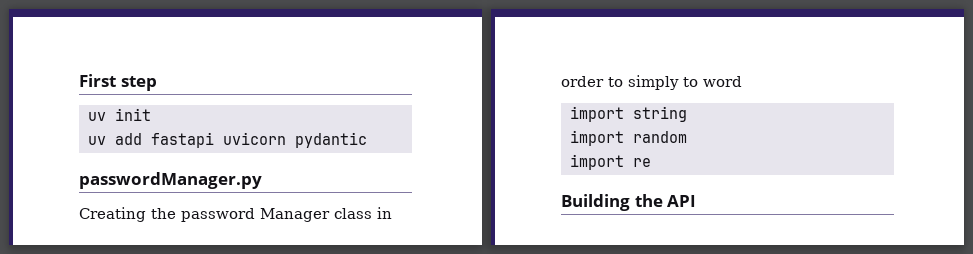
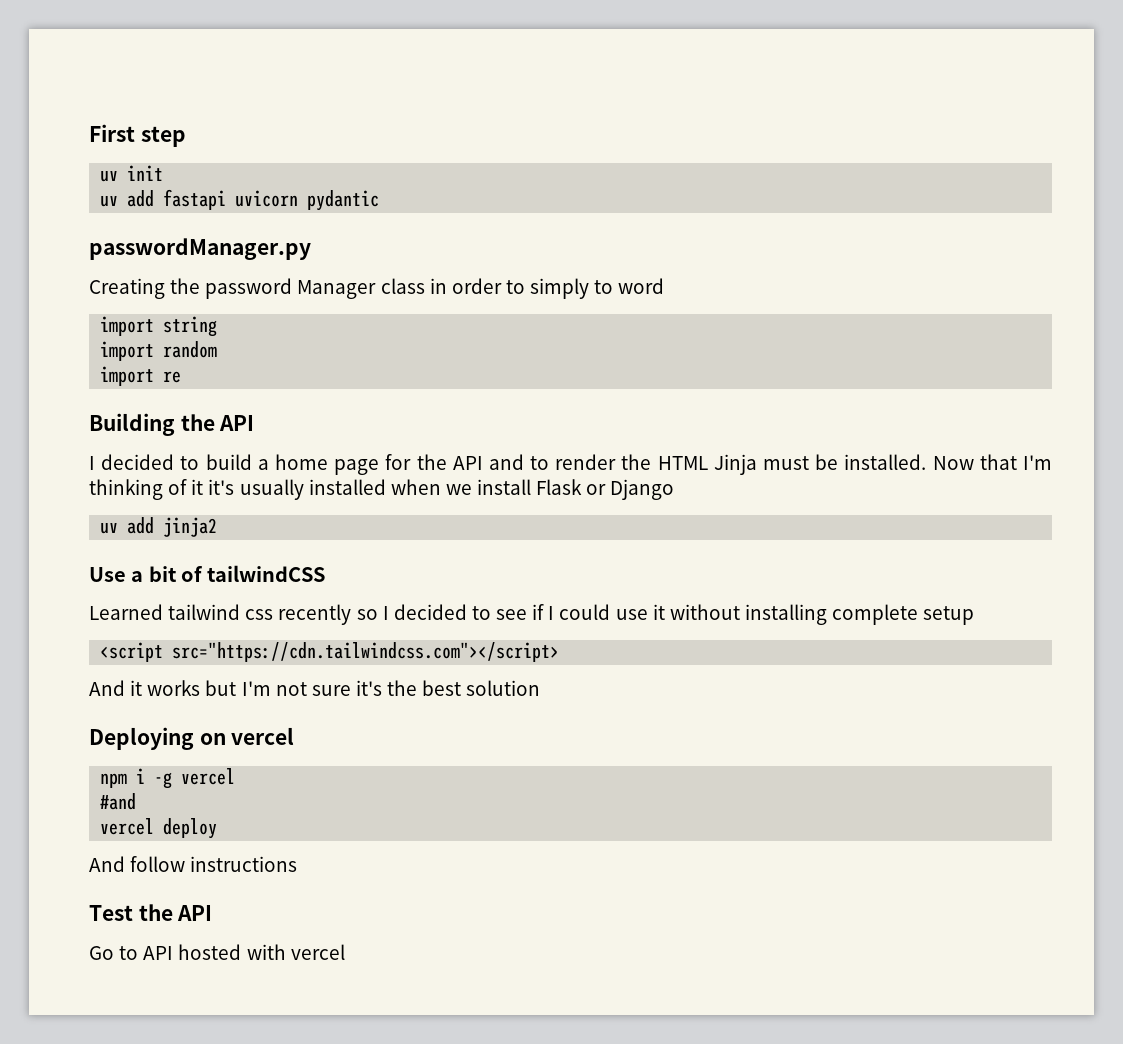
+ I decided to build a home page for the API and to render the HTML Jinja must be installed. Now that I'm thinking of it it's usually installed when we install Flask or Django
+ uv add jinja2
+ Use a bit of tailwindCSS
+ Learned tailwind css recently so I decided to see if I could use it without installing complete setup
+ <script src="https://cdn.tailwindcss.com"></script>
+ And it works but I'm not sure it's the best solution
+ Deploying on vercel
+ npm i -g vercel
+ #and
+ vercel deploy
+ And follow instructions
+ Test the API
+ Go to API hosted with vercel

